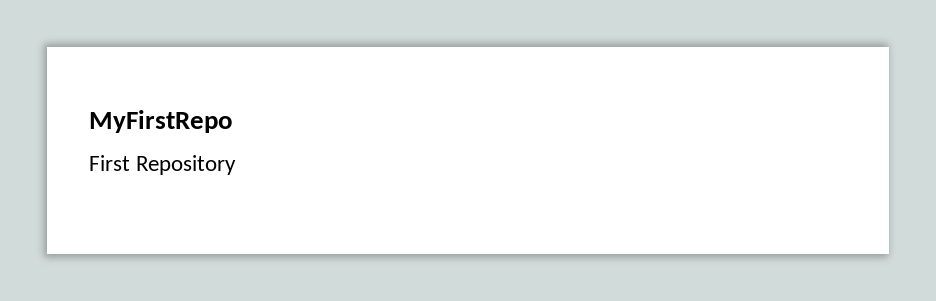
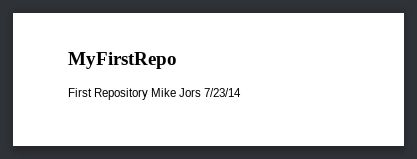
- First Repository
+ First Repository Mike Jors 7/23/14

